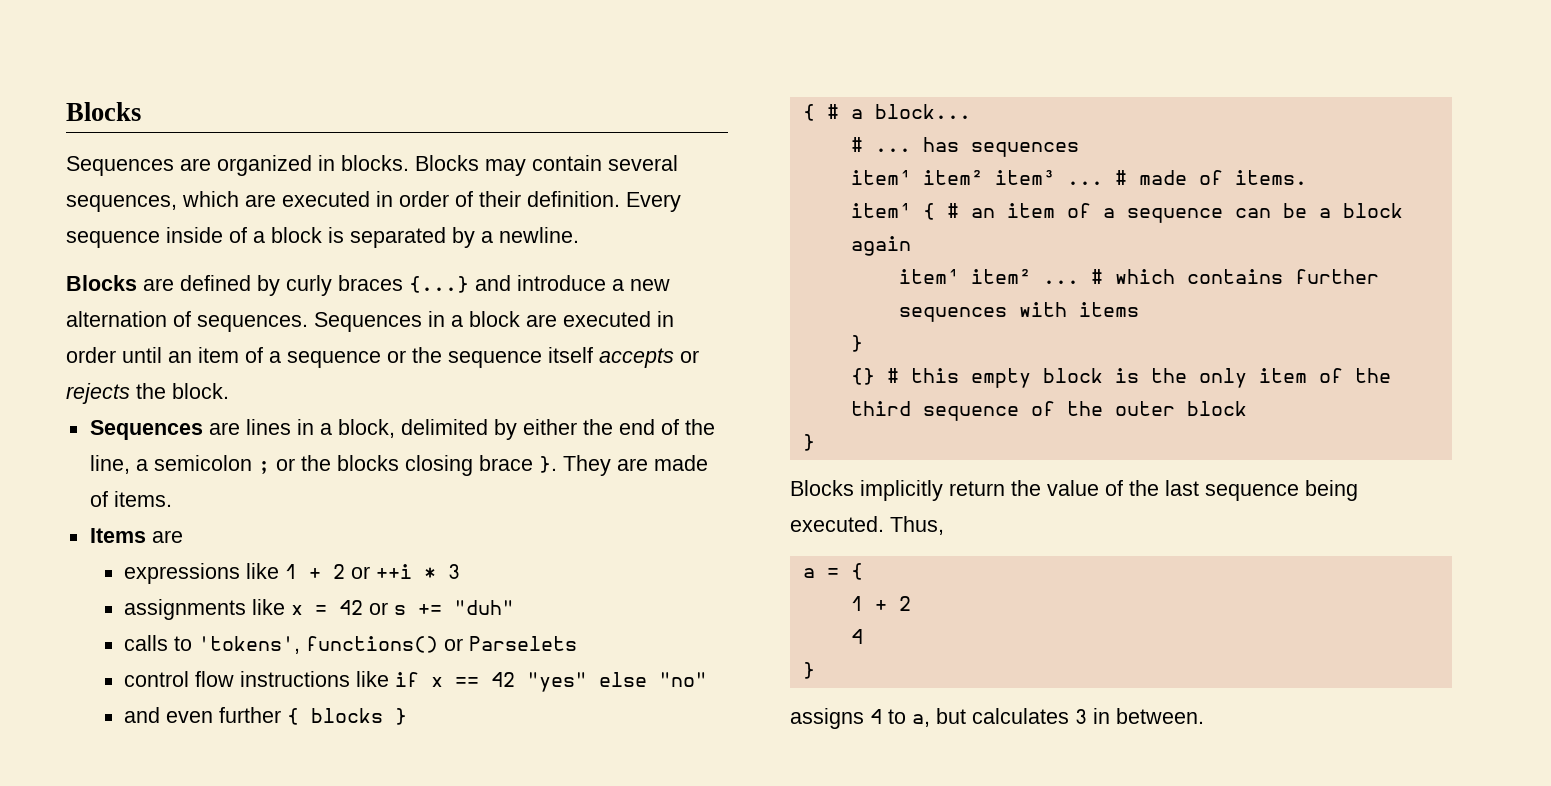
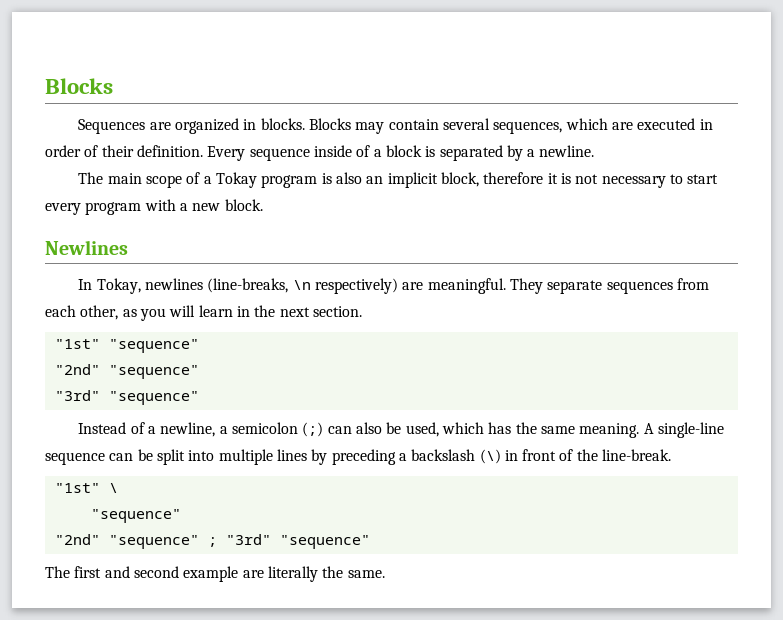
- Blocks are defined by curly braces {...} and introduce a new alternation of sequences. Sequences in a block are executed in order until an item of a sequence or the sequence itself accepts or rejects the block.
- Sequences are lines in a block, delimited by either the end of the line, a semicolon ; or the blocks closing brace }. They are made of items.
- Items are
- expressions like 1 + 2 or ++i * 3
- assignments like x = 42 or s += "duh"
- calls to 'tokens', functions() or Parselets
- control flow instructions like if x == 42 "yes" else "no"
- and even further { blocks }
- { # a block...
- # ... has sequences
- item¹ item² item³ ... # made of items.
- item¹ { # an item of a sequence can be a block again
- item¹ item² ... # which contains further sequences with items
- }
- {} # this empty block is the only item of the third sequence of the outer block
- }
- Blocks implicitly return the value of the last sequence being executed. Thus,
- a = {
- 1 + 2
- 4
- }
- assigns 4 to a, but calculates 3 in between.
+ The main scope of a Tokay program is also an implicit block, therefore it is not necessary to start every program with a new block.
+ Newlines
+ In Tokay, newlines (line-breaks, \n respectively) are meaningful. They separate sequences from each other, as you will learn in the next section.
+ "1st" "sequence"
+ "2nd" "sequence"
+ "3rd" "sequence"
+ Instead of a newline, a semicolon (;) can also be used, which has the same meaning. A single-line sequence can be split into multiple lines by preceding a backslash (\) in front of the line-break.
+ "1st" \
+ "sequence"
+ "2nd" "sequence" ; "3rd" "sequence"
+ The first and second example are literally the same.

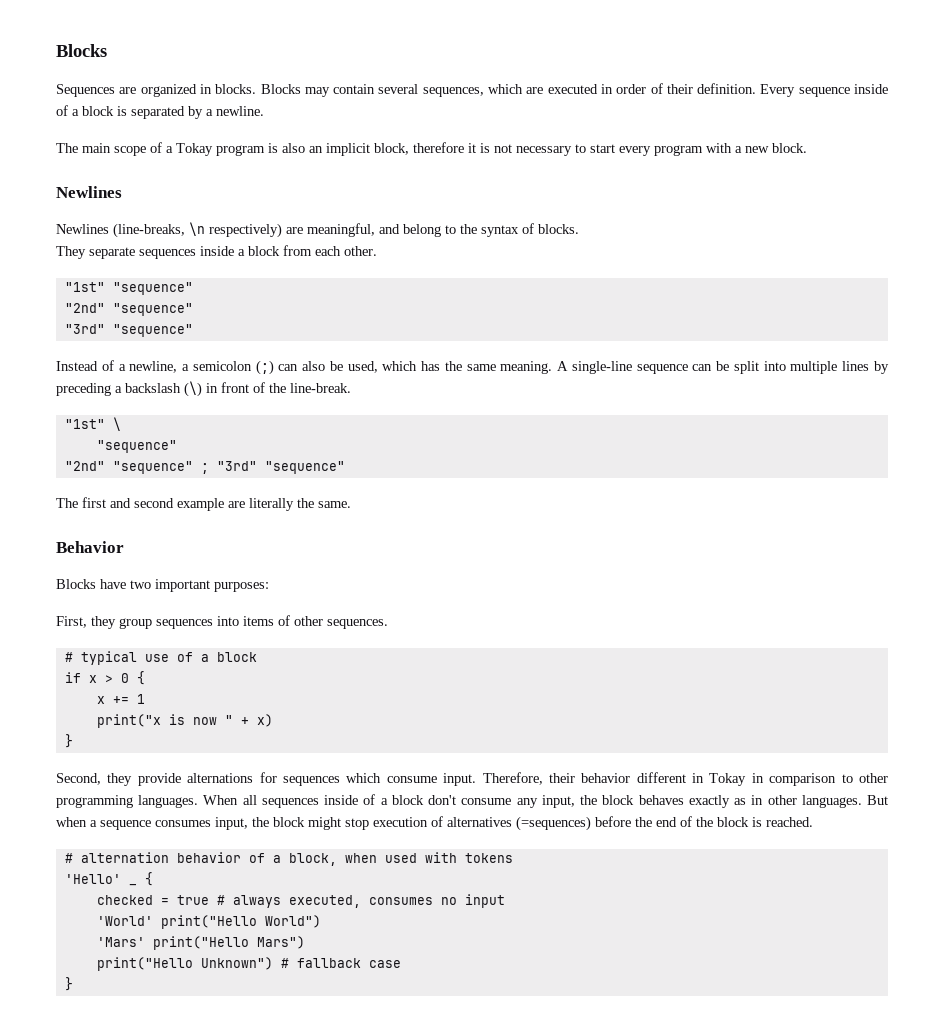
- In Tokay, newlines (line-breaks, \n respectively) are meaningful. They separate sequences from each other, as you will learn in the next section.
+ Newlines (line-breaks, \n respectively) are meaningful, and belong to the syntax of blocks.
+ They separate sequences inside a block from each other.
+ Behavior
+ Blocks have two important purposes:
+ First, they group sequences into items of other sequences.
+ # typical use of a block
+ if x > 0 {
+ x += 1
+ print("x is now " + x)
+ }
+ Second, they provide alternations for sequences which consume input. Therefore, their behavior different in Tokay in comparison to other programming languages. When all sequences inside of a block don't consume any input, the block behaves exactly as in other languages. But when a sequence consumes input, the block might stop execution of alternatives (=sequences) before the end of the block is reached.
+ # alternation behavior of a block, when used with tokens
+ 'Hello' _ {
+ checked = true # always executed, consumes no input
+ 'World' print("Hello World")
+ 'Mars' print("Hello Mars")
+ print("Hello Unknown") # fallback case
+ }

